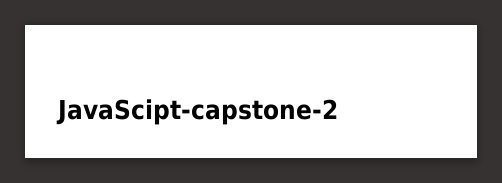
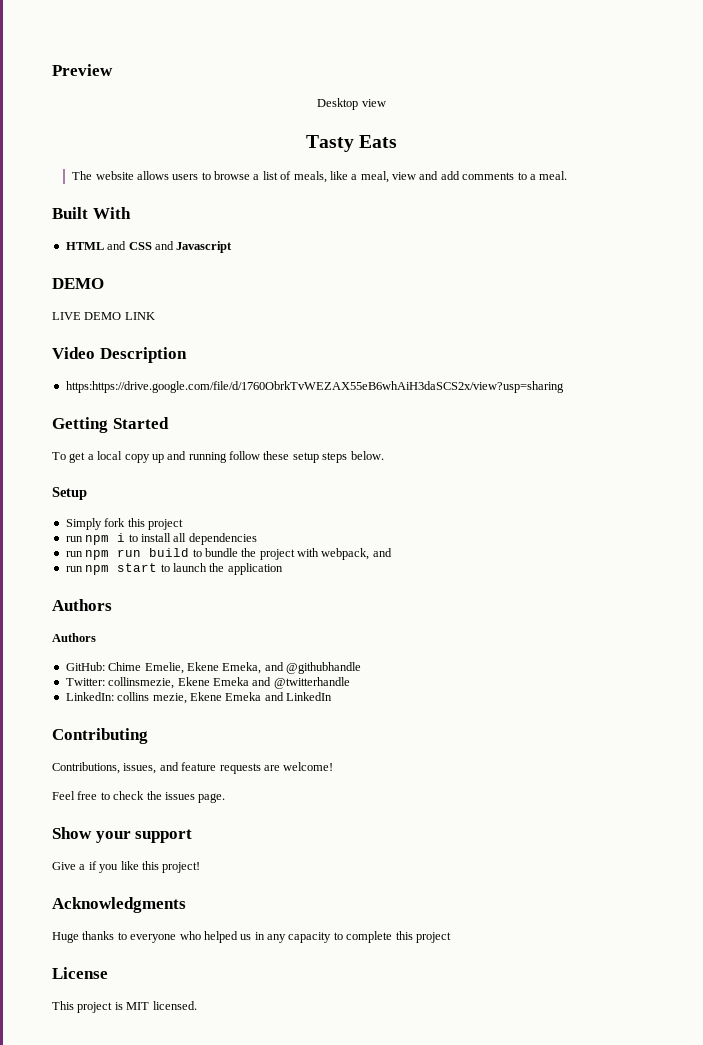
- JavaScipt-capstone-2
+ Preview
+ Desktop view
+ Tasty Eats
+ The website allows users to browse a list of meals, like a meal, view and add comments to a meal.
+ Built With
+ HTML and CSS and Javascript
+ DEMO
+ LIVE DEMO LINK
+ Video Description
+ https:https://drive.google.com/file/d/1760ObrkTvWEZAX55eB6whAiH3daSCS2x/view?usp=sharing
+ Getting Started
+ To get a local copy up and running follow these setup steps below.
+ Setup
+ Simply fork this project
+ run npm i to install all dependencies
+ run npm run build to bundle the project with webpack, and
+ run npm start to launch the application
+ Authors
+ Authors
+ GitHub: Chime Emelie, Ekene Emeka, and @githubhandle
+ Twitter: collinsmezie, Ekene Emeka and @twitterhandle
+ LinkedIn: collins mezie, Ekene Emeka and LinkedIn
+ Contributing
+ Contributions, issues, and feature requests are welcome!
+ Feel free to check the issues page.
+ Show your support
+ Give a if you like this project!
+ Acknowledgments
+ Huge thanks to everyone who helped us in any capacity to complete this project
+ License
+ This project is MIT licensed.

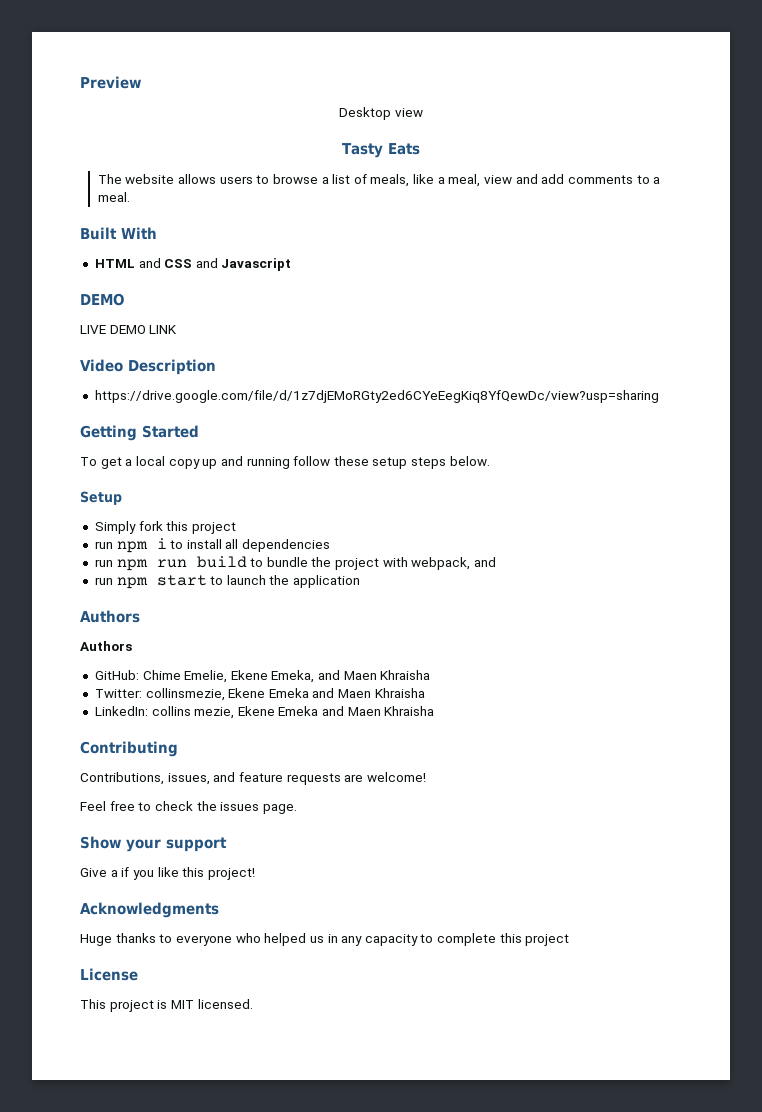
- https:https://drive.google.com/file/d/1760ObrkTvWEZAX55eB6whAiH3daSCS2x/view?usp=sharing
+ https://drive.google.com/file/d/1z7djEMoRGty2ed6CYeEegKiq8YfQewDc/view?usp=sharing
- GitHub: Chime Emelie, Ekene Emeka, and @githubhandle
+ GitHub: Chime Emelie, Ekene Emeka, and Maen Khraisha
- Twitter: collinsmezie, Ekene Emeka and @twitterhandle
+ Twitter: collinsmezie, Ekene Emeka and Maen Khraisha
- LinkedIn: collins mezie, Ekene Emeka and LinkedIn
+ LinkedIn: collins mezie, Ekene Emeka and Maen Khraisha

